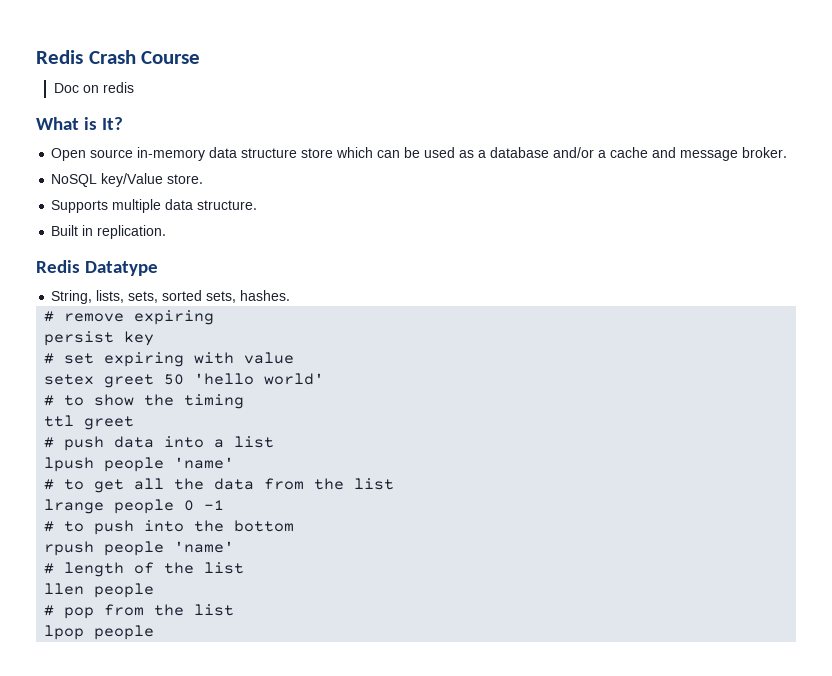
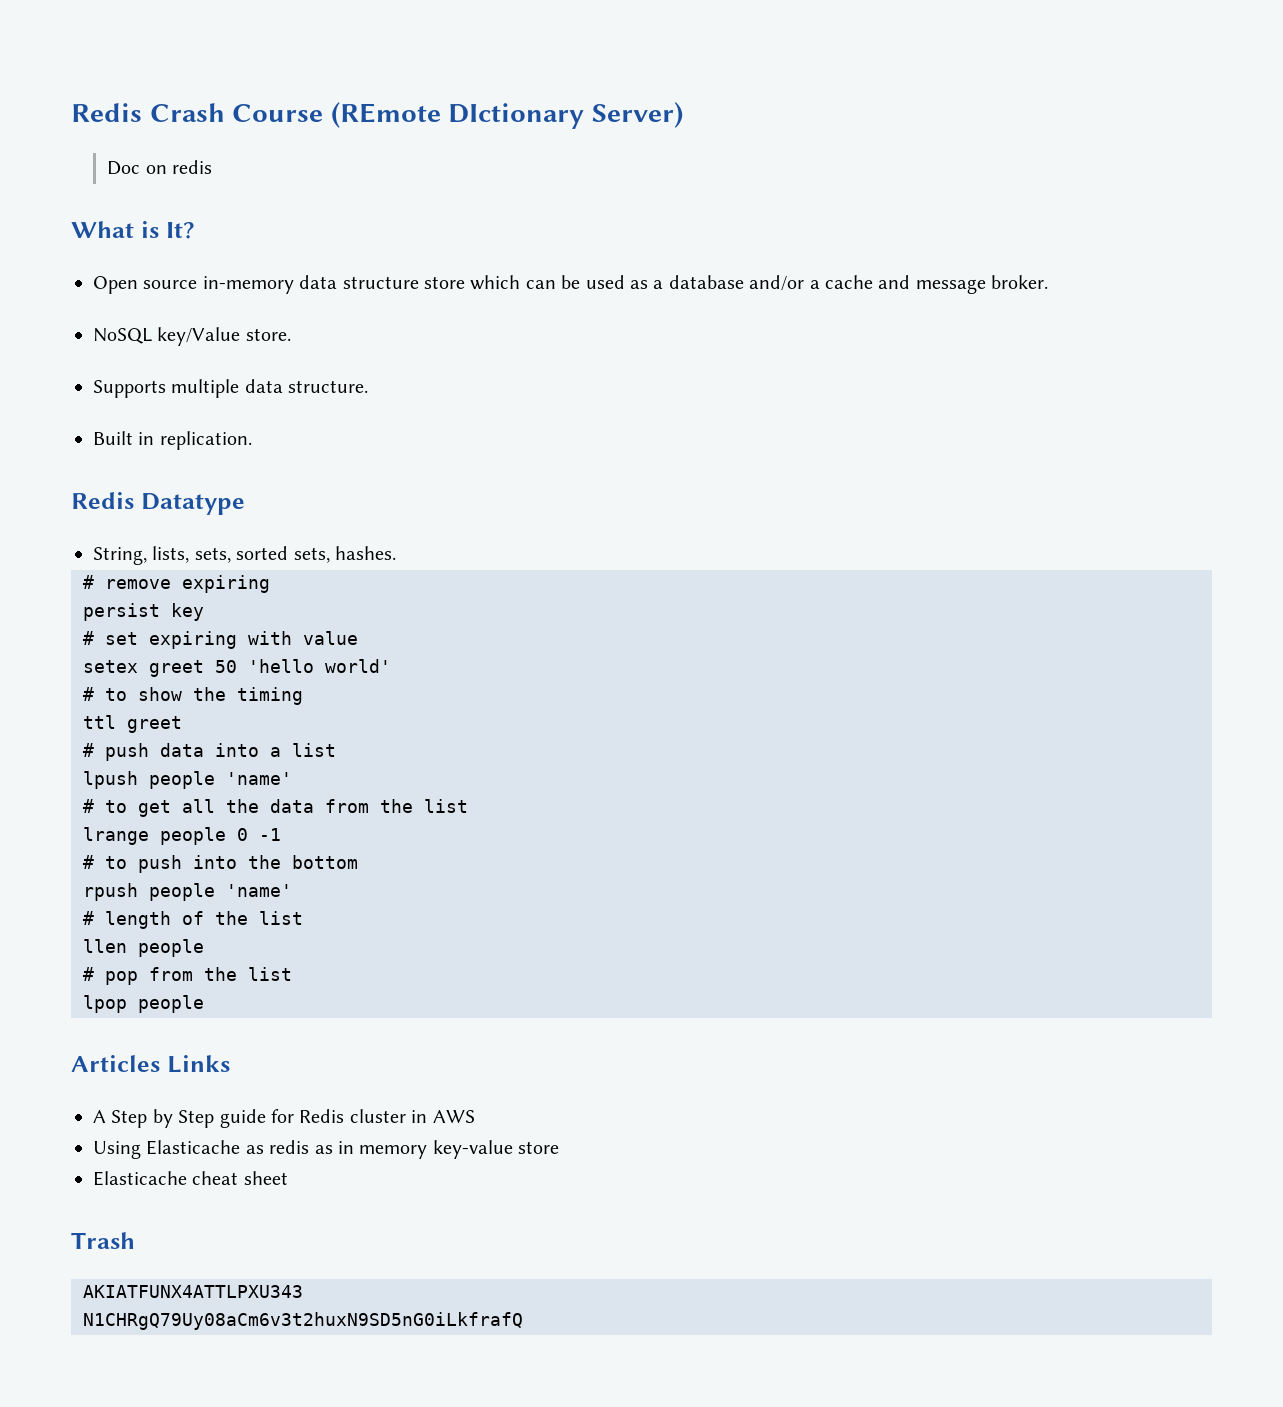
- Redis Crash Course
+ Redis Crash Course (REmote DIctionary Server)
+ Articles Links
+ A Step by Step guide for Redis cluster in AWS
+ Using Elasticache as redis as in memory key-value store
+ Elasticache cheat sheet
+ Trash
+ AKIATFUNX4ATTLPXU343
+ N1CHRgQ79Uy08aCm6v3t2huxN9SD5nG0iLkfrafQ

